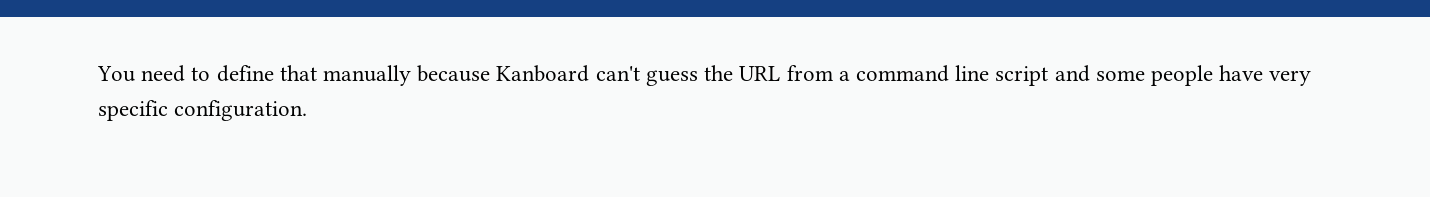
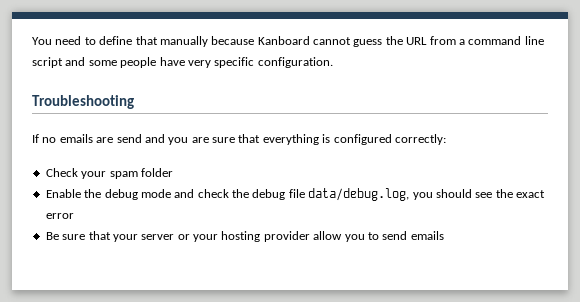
- You need to define that manually because Kanboard can't guess the URL from a command line script and some people have very specific configuration.
+ You need to define that manually because Kanboard cannot guess the URL from a command line script and some people have very specific configuration.
+ Troubleshooting
+ If no emails are send and you are sure that everything is configured correctly:
+ Check your spam folder
+ Enable the debug mode and check the debug file data/debug.log, you should see the exact error
+ Be sure that your server or your hosting provider allow you to send emails

